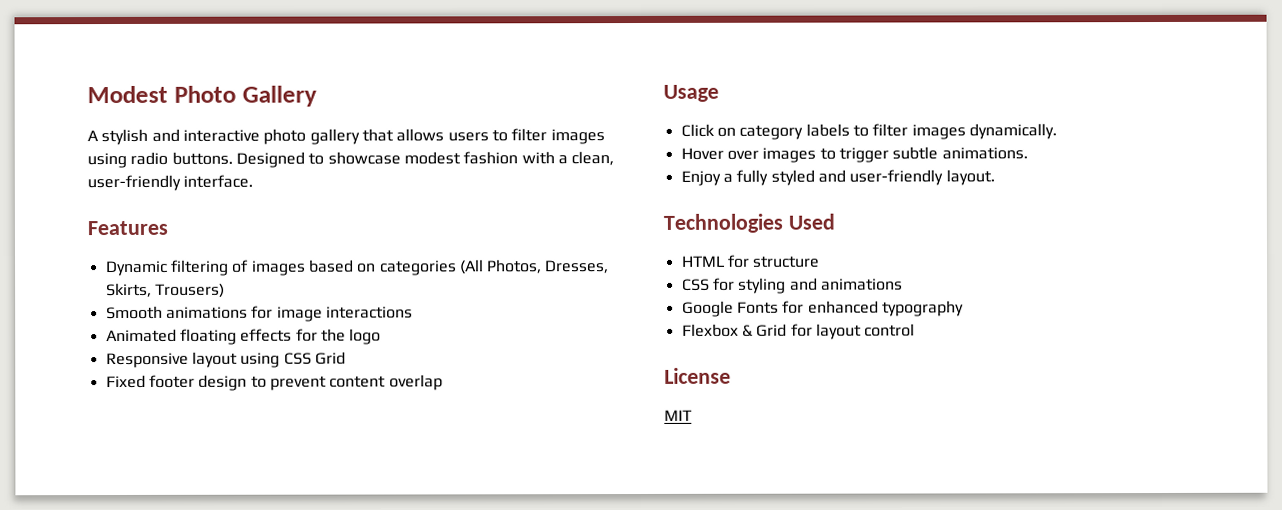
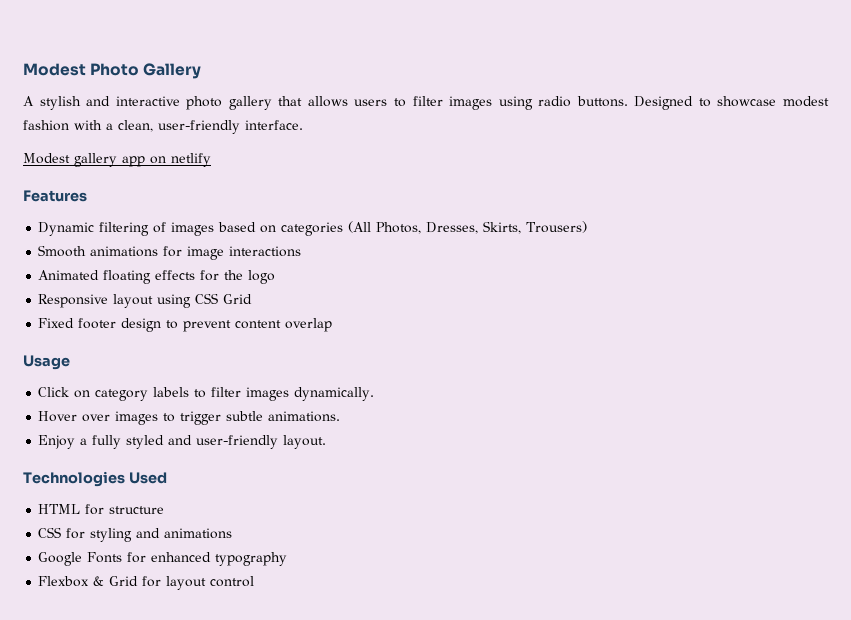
+ Modest gallery app on netlify
- License
- MIT

